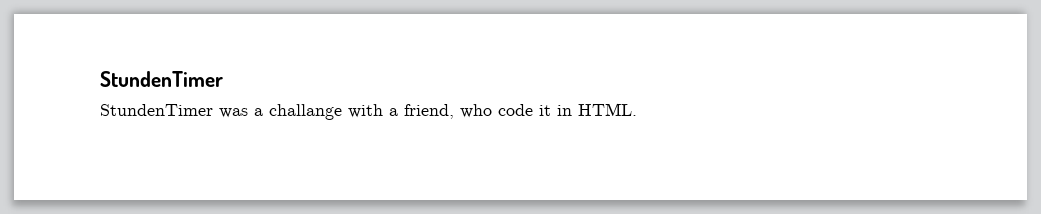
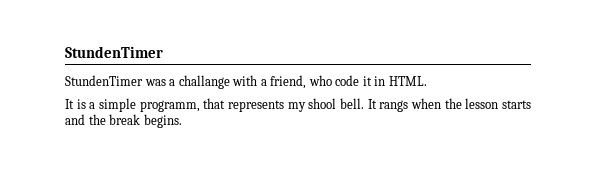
+ It is a simple programm, that represents my shool bell. It rangs when the lesson starts and the break begins.

